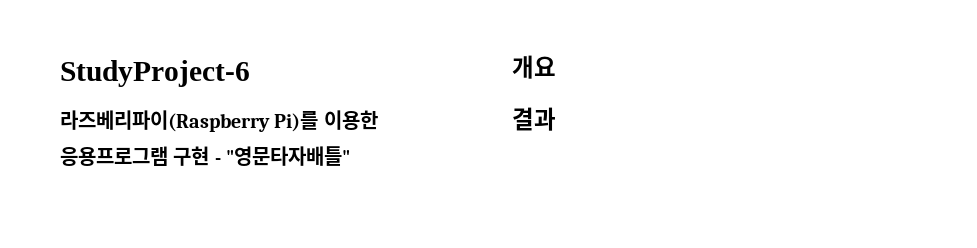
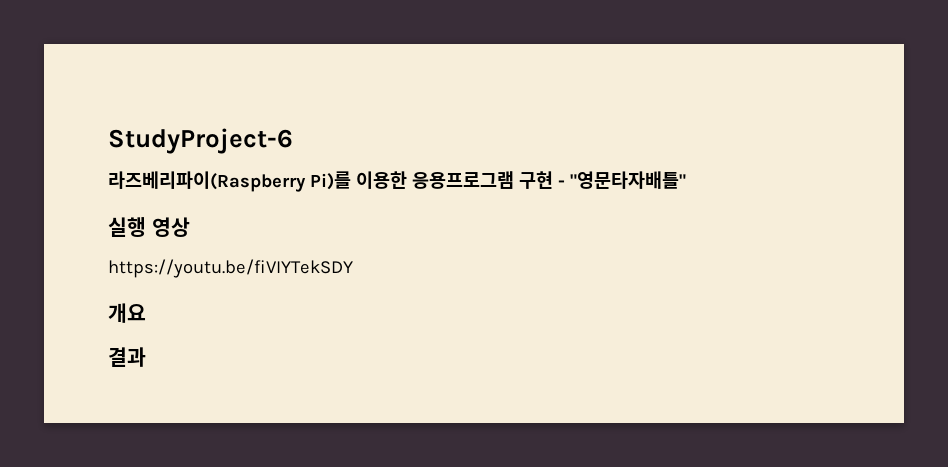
+ 실행 영상
+ https://youtu.be/fiVIYTekSDY

